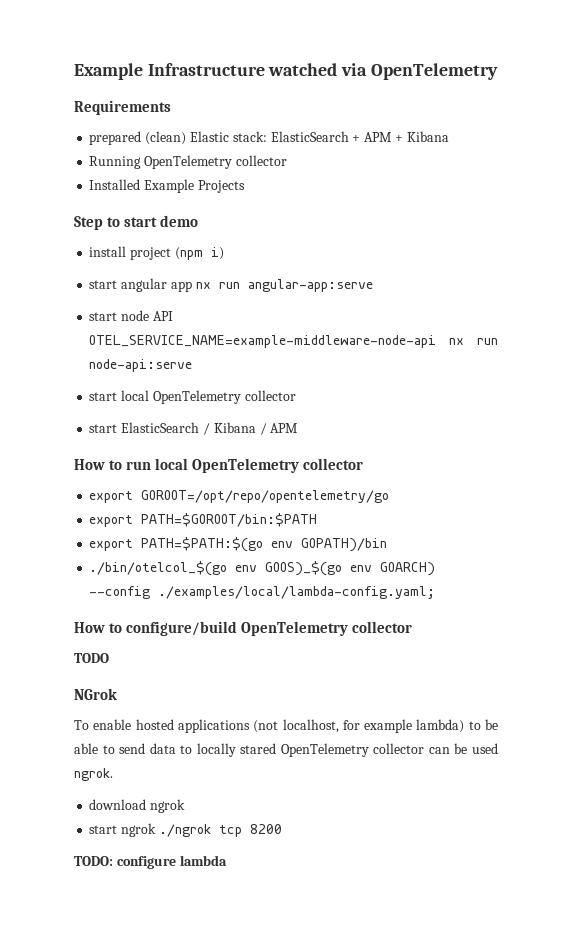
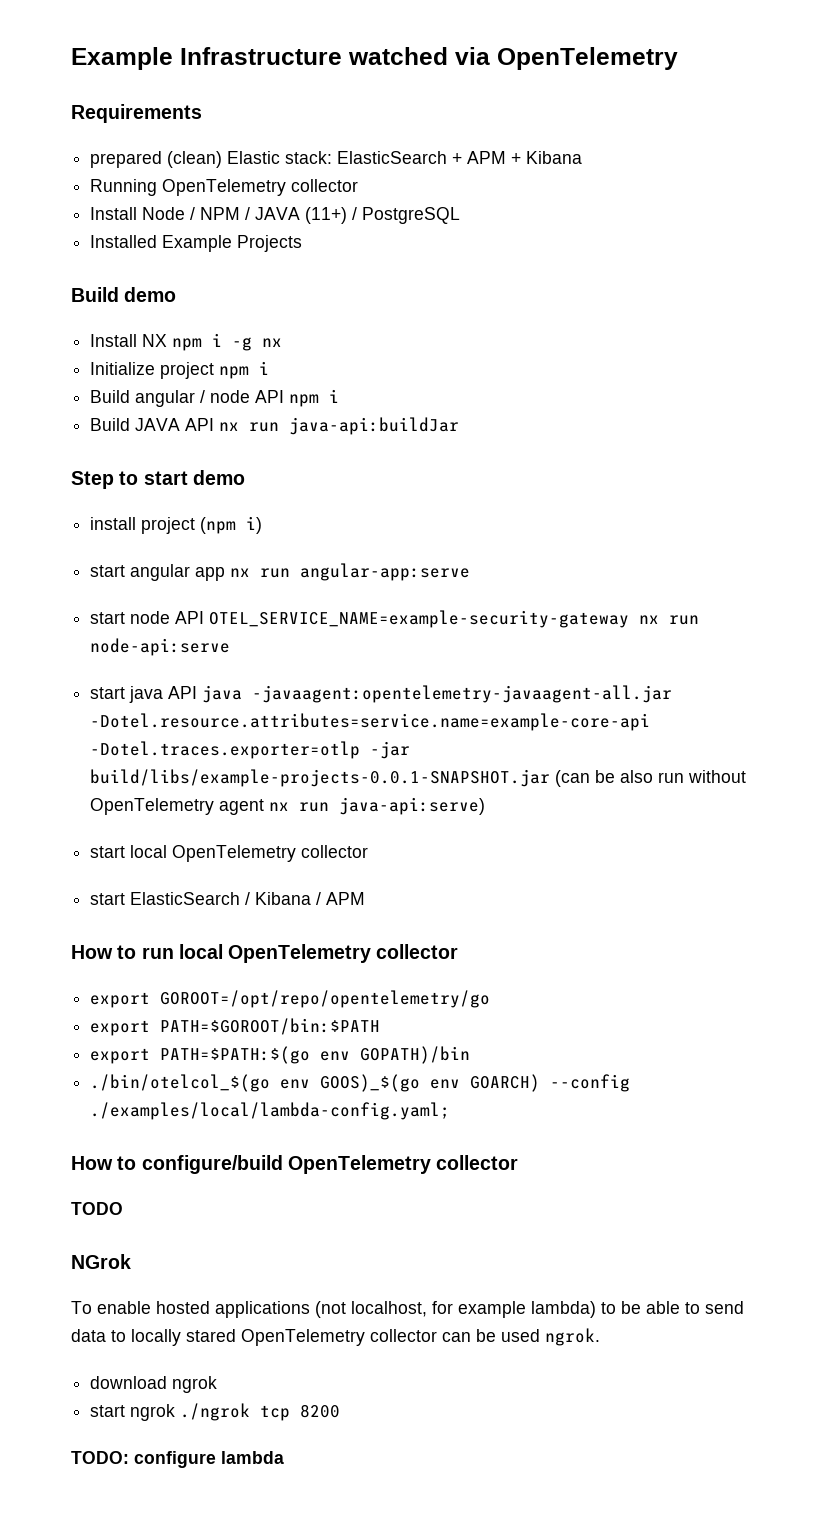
+ Install Node / NPM / JAVA (11+) / PostgreSQL
  Installed Example Projects
+ Build demo
+ Install NX npm i -g nx
+ Initialize project npm i
+ Build angular / node API npm i
+ Build JAVA API nx run java-api:buildJar
- start node API OTEL_SERVICE_NAME=example-middleware-node-api nx run node-api:serve
+ start node API OTEL_SERVICE_NAME=example-security-gateway nx run node-api:serve
+ start java API java -javaagent:opentelemetry-javaagent-all.jar -Dotel.resource.attributes=service.name=example-core-api -Dotel.traces.exporter=otlp -jar build/libs/example-projects-0.0.1-SNAPSHOT.jar (can be also run without OpenTelemetry agent nx run java-api:serve)

